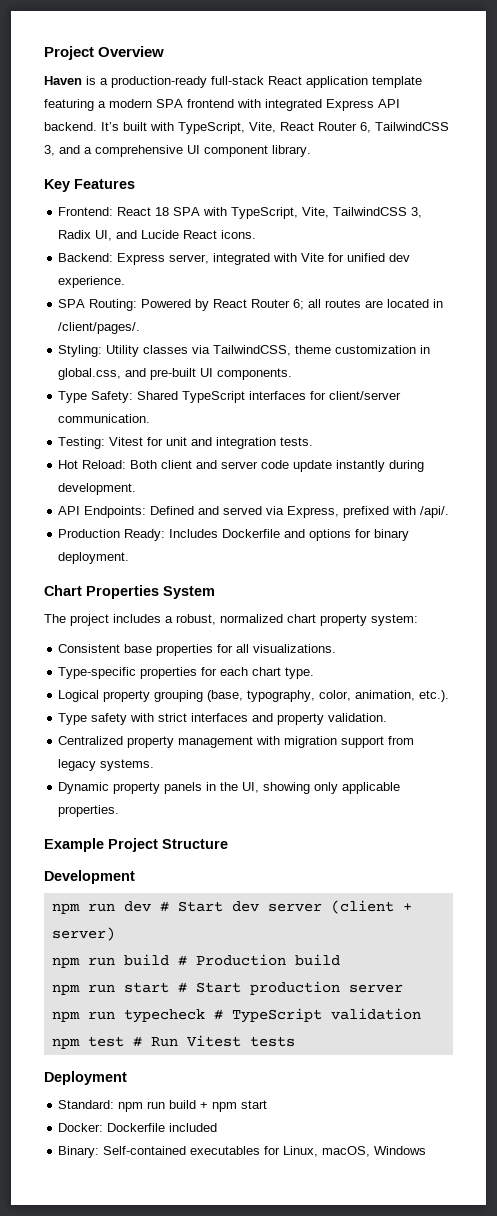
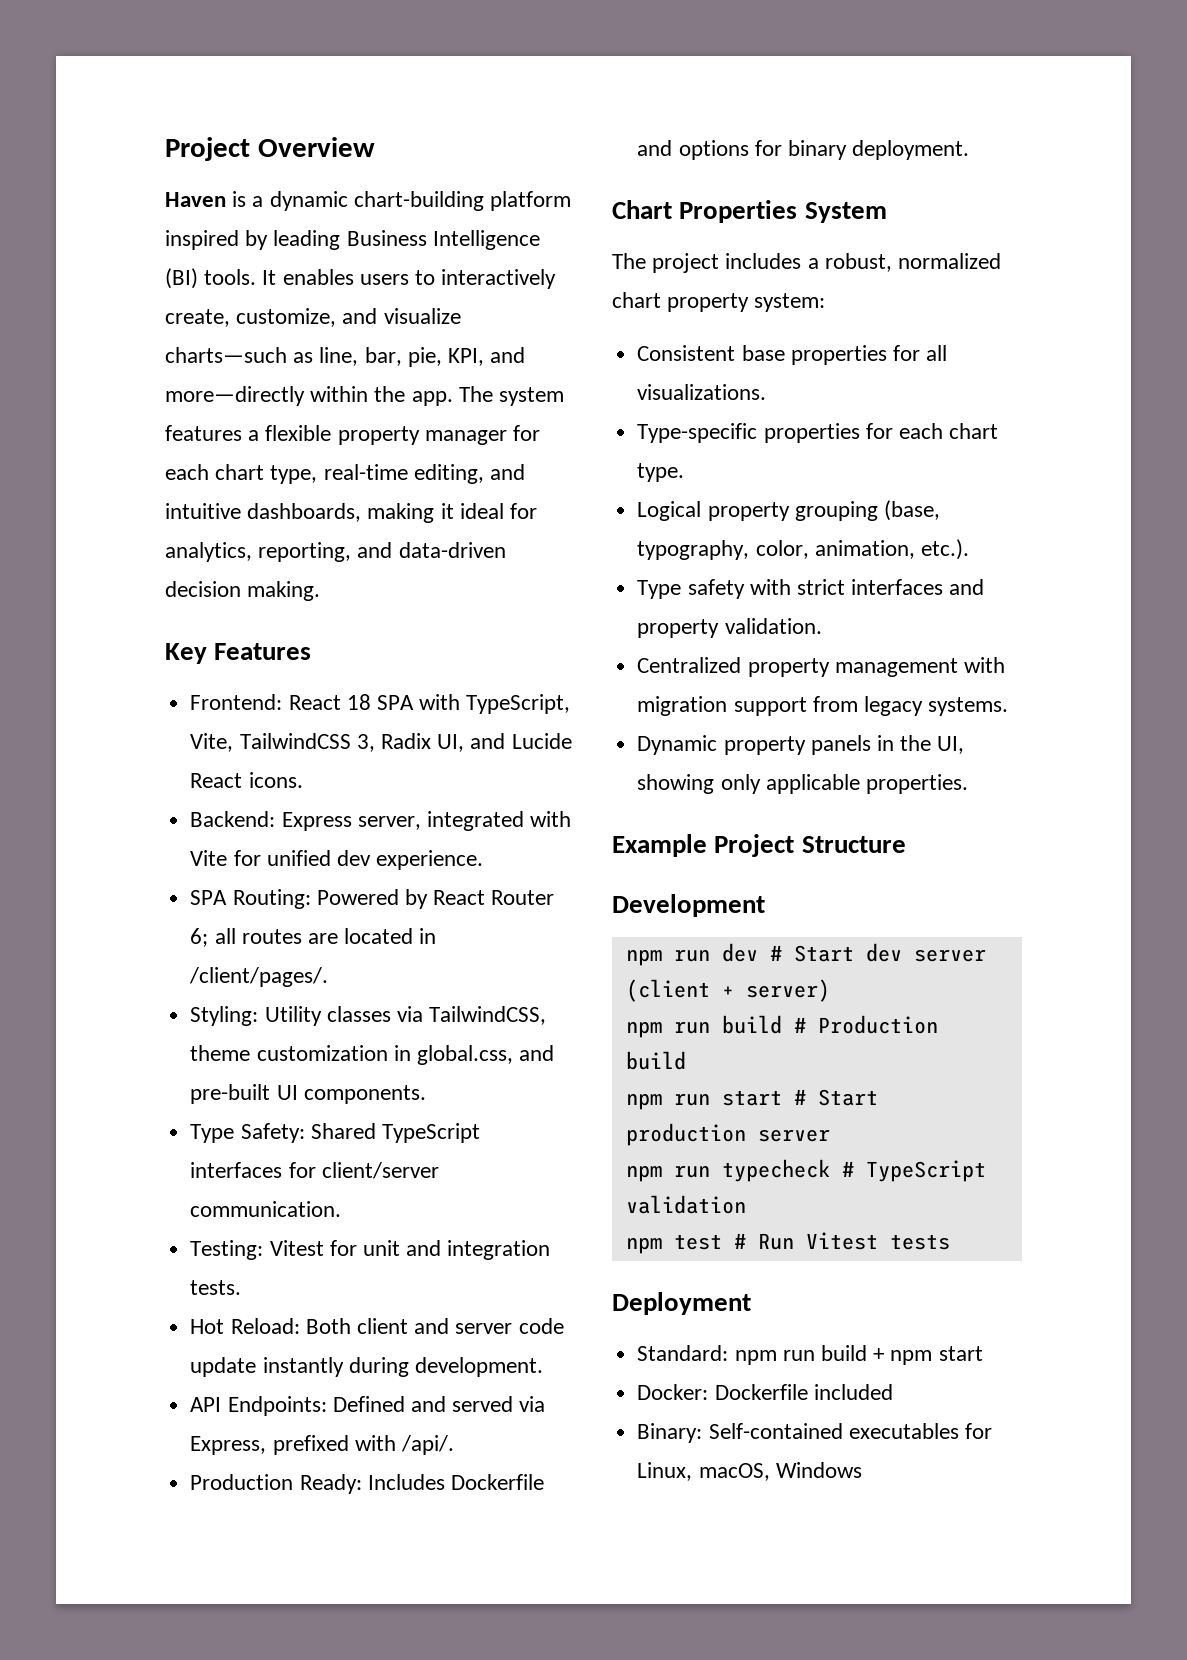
- Haven is a production-ready full-stack React application template featuring a modern SPA frontend with integrated Express API backend. It’s built with TypeScript, Vite, React Router 6, TailwindCSS 3, and a comprehensive UI component library.
+ Haven is a dynamic chart-building platform inspired by leading Business Intelligence (BI) tools. It enables users to interactively create, customize, and visualize charts—such as line, bar, pie, KPI, and more—directly within the app. The system features a flexible property manager for each chart type, real-time editing, and intuitive dashboards, making it ideal for analytics, reporting, and data-driven decision making.

